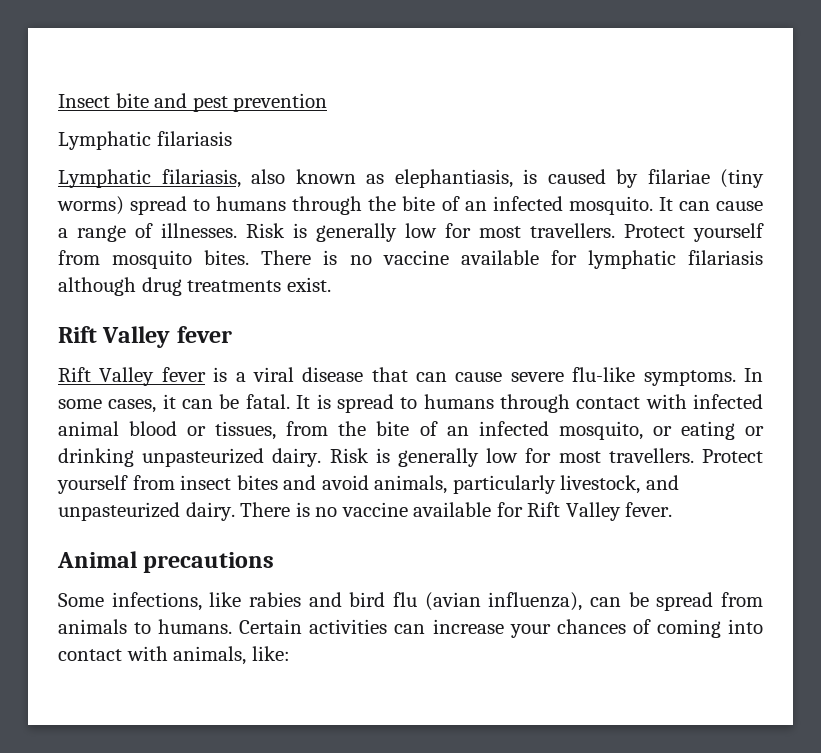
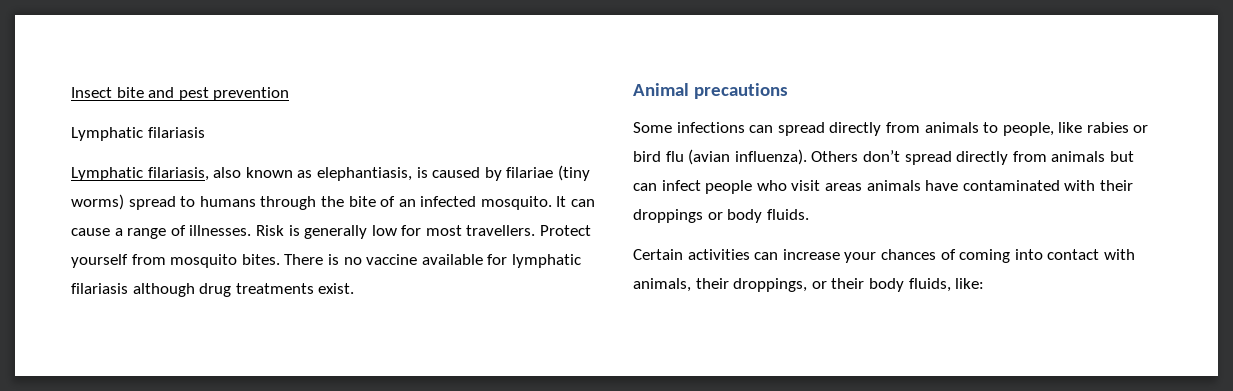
  There is no vaccine available for lymphatic filariasis although drug treatments exist.
- Rift Valley fever
- Rift Valley fever is a viral disease that can cause severe flu-like symptoms. In some cases, it can be fatal. It is spread to humans through contact with infected animal blood or tissues, from the bite of an infected mosquito, or eating or drinking unpasteurized dairy. Risk is generally low for most travellers. Protect yourself from insect bites and avoid animals, particularly livestock, and unpasteurized dairy. There is no vaccine available for Rift Valley fever.
  Animal precautions
- Some infections, like rabies and bird flu (avian influenza), can be spread from animals to humans. Certain activities can increase your chances of coming into contact with animals, like:
+ Some infections can spread directly from animals to people, like rabies or bird flu (avian influenza). Others don’t spread directly from animals but can infect people who visit areas animals have contaminated with their droppings or body fluids.
+ Certain activities can increase your chances of coming into contact with animals, their droppings, or their body fluids, like:

